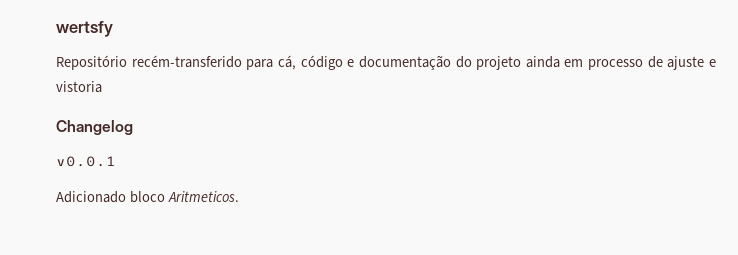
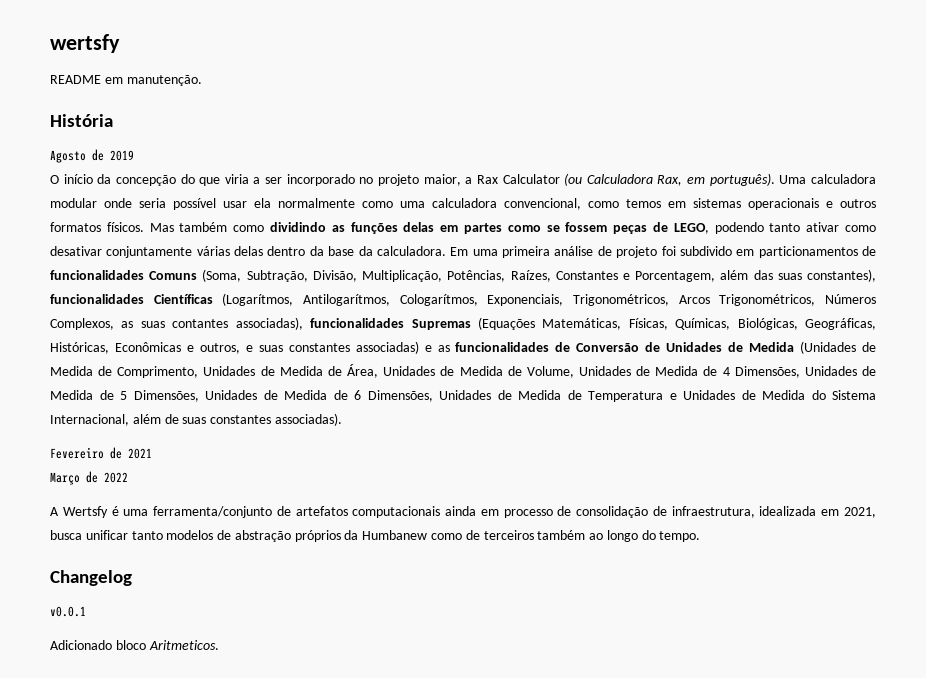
- Repositório recém-transferido para cá, código e documentação do projeto ainda em processo de ajuste e vistoria
+ README em manutenção.
+ História
+ Agosto de 2019
+ O início da concepção do que viria a ser incorporado no projeto maior, a Rax Calculator (ou Calculadora Rax, em português). Uma calculadora modular onde seria possível usar ela normalmente como uma calculadora convencional, como temos em sistemas operacionais e outros formatos físicos. Mas também como dividindo as funções delas em partes como se fossem peças de LEGO, podendo tanto ativar como desativar conjuntamente várias delas dentro da base da calculadora. Em uma primeira análise de projeto foi subdivido em particionamentos de funcionalidades Comuns (Soma, Subtração, Divisão, Multiplicação, Potências, Raízes, Constantes e Porcentagem, além das suas constantes), funcionalidades Científicas (Logarítmos, Antilogarítmos, Cologarítmos, Exponenciais, Trigonométricos, Arcos Trigonométricos, Números Complexos, as suas contantes associadas), funcionalidades Supremas (Equações Matemáticas, Físicas, Químicas, Biológicas, Geográficas, Históricas, Econômicas e outros, e suas constantes associadas) e as funcionalidades de Conversão de Unidades de Medida (Unidades de Medida de Comprimento, Unidades de Medida de Área, Unidades de Medida de Volume, Unidades de Medida de 4 Dimensões, Unidades de Medida de 5 Dimensões, Unidades de Medida de 6 Dimensões, Unidades de Medida de Temperatura e Unidades de Medida do Sistema Internacional, além de suas constantes associadas).
+ Fevereiro de 2021
+ Março de 2022
+ A Wertsfy é uma ferramenta/conjunto de artefatos computacionais ainda em processo de consolidação de infraestrutura, idealizada em 2021, busca unificar tanto modelos de abstração próprios da Humbanew como de terceiros também ao longo do tempo.

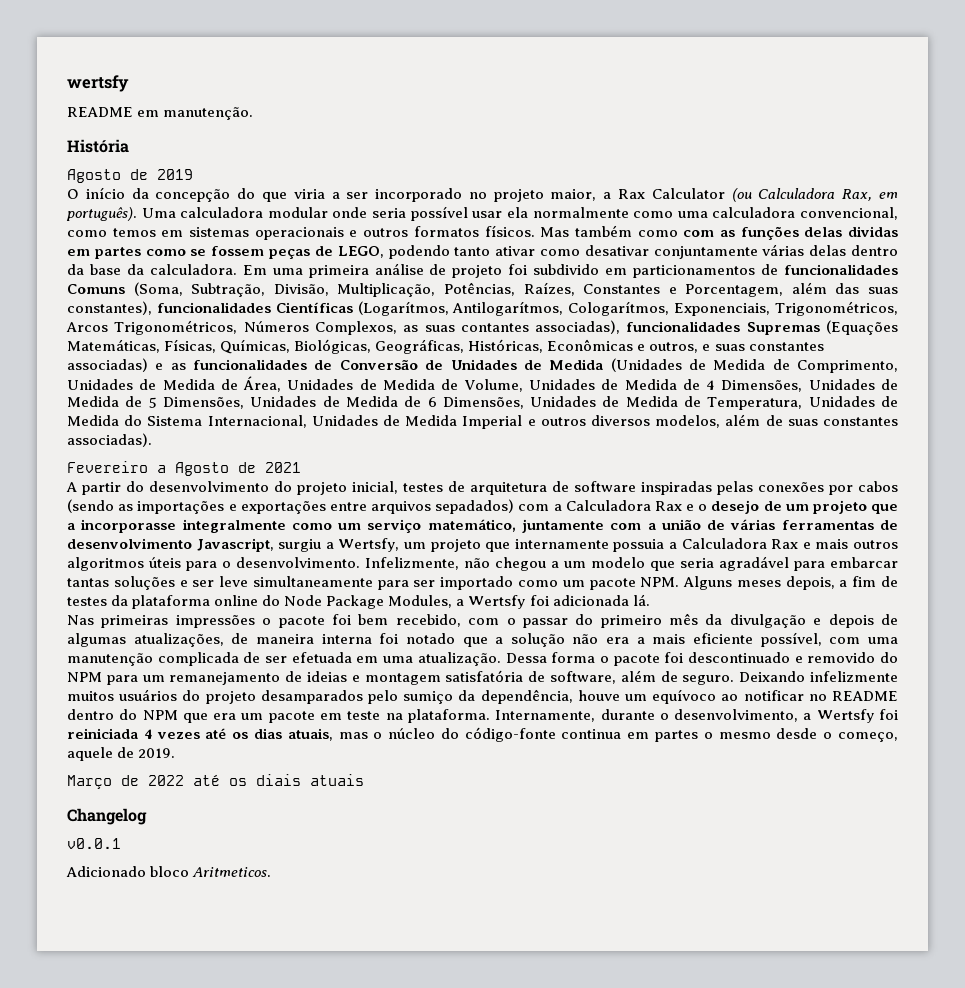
- Mas também como dividindo as funções delas em partes como se fossem peças de LEGO, podendo tanto ativar como desativar conjuntamente várias delas dentro da base da calculadora.
+ Mas também como com as funções delas dividas em partes como se fossem peças de LEGO, podendo tanto ativar como desativar conjuntamente várias delas dentro da base da calculadora.
- Em uma primeira análise de projeto foi subdivido em particionamentos de funcionalidades Comuns (Soma, Subtração, Divisão, Multiplicação, Potências, Raízes, Constantes e Porcentagem, além das suas constantes), funcionalidades Científicas (Logarítmos, Antilogarítmos, Cologarítmos, Exponenciais, Trigonométricos, Arcos Trigonométricos, Números Complexos, as suas contantes associadas), funcionalidades Supremas (Equações Matemáticas, Físicas, Químicas, Biológicas, Geográficas, Históricas, Econômicas e outros, e suas constantes associadas) e as funcionalidades de Conversão de Unidades de Medida (Unidades de Medida de Comprimento, Unidades de Medida de Área, Unidades de Medida de Volume, Unidades de Medida de 4 Dimensões, Unidades de Medida de 5 Dimensões, Unidades de Medida de 6 Dimensões, Unidades de Medida de Temperatura e Unidades de Medida do Sistema Internacional, além de suas constantes associadas).
+ Em uma primeira análise de projeto foi subdivido em particionamentos de funcionalidades Comuns (Soma, Subtração, Divisão, Multiplicação, Potências, Raízes, Constantes e Porcentagem, além das suas constantes), funcionalidades Científicas (Logarítmos, Antilogarítmos, Cologarítmos, Exponenciais, Trigonométricos, Arcos Trigonométricos, Números Complexos, as suas contantes associadas), funcionalidades Supremas (Equações Matemáticas, Físicas, Químicas, Biológicas, Geográficas, Históricas, Econômicas e outros, e suas constantes associadas) e as funcionalidades de Conversão de Unidades de Medida (Unidades de Medida de Comprimento, Unidades de Medida de Área, Unidades de Medida de Volume, Unidades de Medida de 4 Dimensões, Unidades de Medida de 5 Dimensões, Unidades de Medida de 6 Dimensões, Unidades de Medida de Temperatura, Unidades de Medida do Sistema Internacional, Unidades de Medida Imperial e outros diversos modelos, além de suas constantes associadas).
- Fevereiro de 2021
+ Fevereiro a Agosto de 2021
- Março de 2022
- A Wertsfy é uma ferramenta/conjunto de artefatos computacionais ainda em processo de consolidação de infraestrutura, idealizada em 2021, busca unificar tanto modelos de abstração próprios da Humbanew como de terceiros também ao longo do tempo.
+ A partir do desenvolvimento do projeto inicial, testes de arquitetura de software inspiradas pelas conexões por cabos (sendo as importações e exportações entre arquivos sepadados) com a Calculadora Rax e o desejo de um projeto que a incorporasse integralmente como um serviço matemático, juntamente com a união de várias ferramentas de desenvolvimento Javascript, surgiu a Wertsfy, um projeto que internamente possuia a Calculadora Rax e mais outros algoritmos úteis para o desenvolvimento. Infelizmente, não chegou a um modelo que seria agradável para embarcar tantas soluções e ser leve simultaneamente para ser importado como um pacote NPM. Alguns meses depois, a fim de testes da plataforma online do Node Package Modules, a Wertsfy foi adicionada lá.
+ Nas primeiras impressões o pacote foi bem recebido, com o passar do primeiro mês da divulgação e depois de algumas atualizações, de maneira interna foi notado que a solução não era a mais eficiente possível, com uma manutenção complicada de ser efetuada em uma atualização. Dessa forma o pacote foi descontinuado e removido do NPM para um remanejamento de ideias e montagem satisfatória de software, além de seguro. Deixando infelizmente muitos usuários do projeto desamparados pelo sumiço da dependência, houve um equívoco ao notificar no README dentro do NPM que era um pacote em teste na plataforma. Internamente, durante o desenvolvimento, a Wertsfy foi reiniciada 4 vezes até os dias atuais, mas o núcleo do código-fonte continua em partes o mesmo desde o começo, aquele de 2019.
+ Março de 2022 até os diais atuais

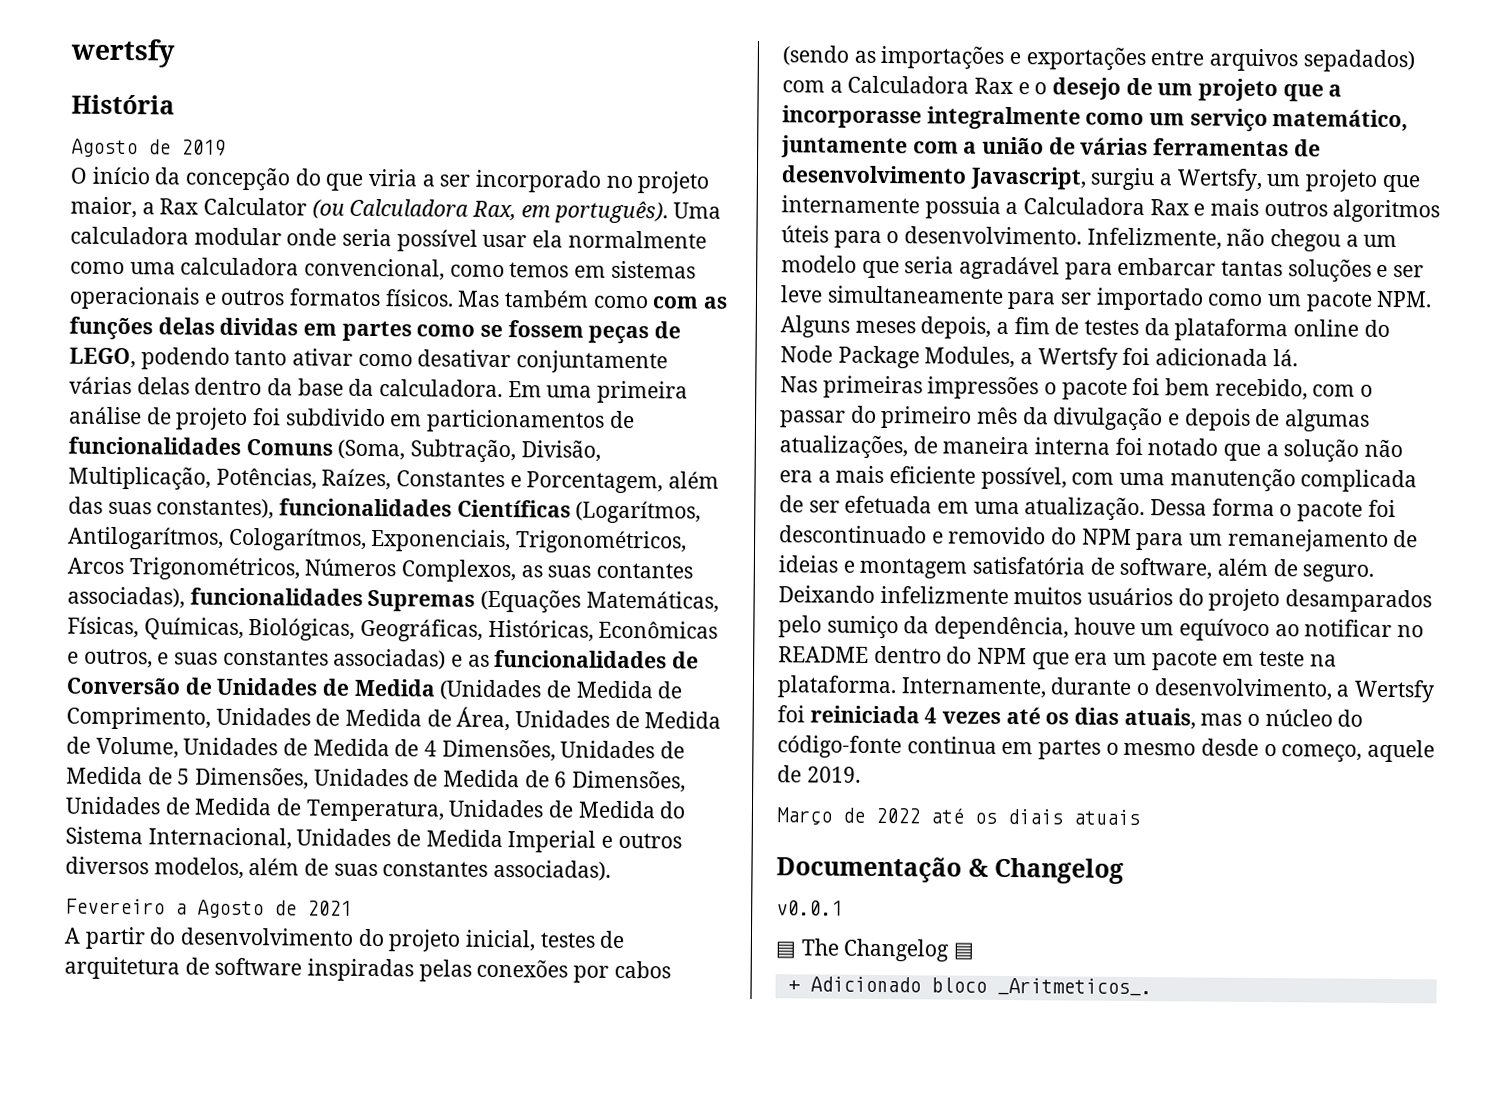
- README em manutenção.
- Changelog
+ Documentação & Changelog
- Adicionado bloco Aritmeticos.
+ ▤ The Changelog ▤
+ + Adicionado bloco _Aritmeticos_.

